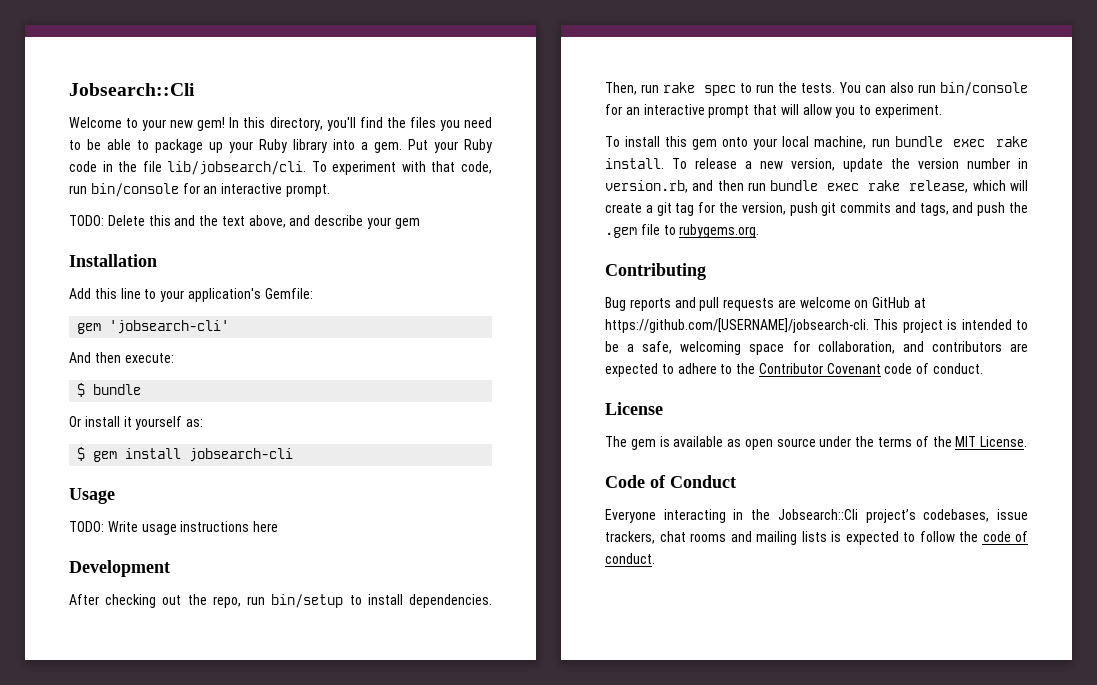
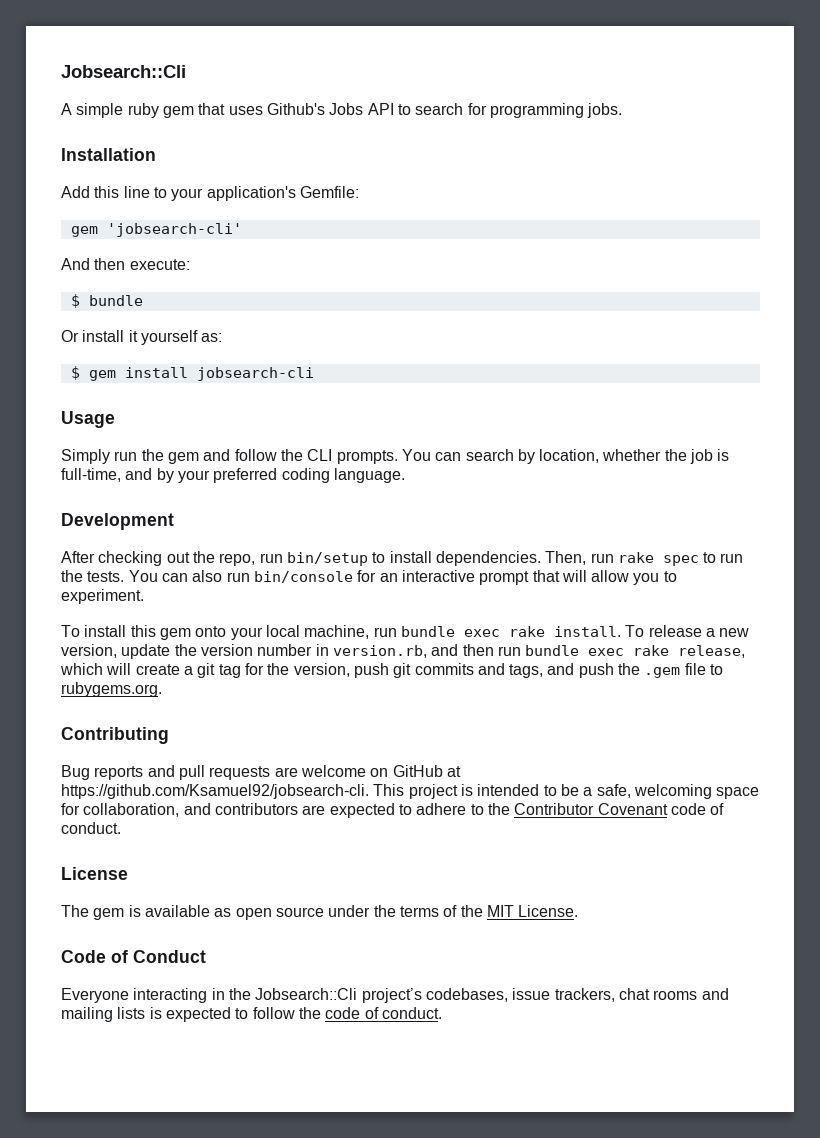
- Welcome to your new gem! In this directory, you'll find the files you need to be able to package up your Ruby library into a gem. Put your Ruby code in the file lib/jobsearch/cli. To experiment with that code, run bin/console for an interactive prompt.
- TODO: Delete this and the text above, and describe your gem
+ A simple ruby gem that uses Github's Jobs API to search for programming jobs.
- TODO: Write usage instructions here
+ Simply run the gem and follow the CLI prompts. You can search by location, whether the job is full-time, and by your preferred coding language.
- Bug reports and pull requests are welcome on GitHub at https://github.com/[USERNAME]/jobsearch-cli. This project is intended to be a safe, welcoming space for collaboration, and contributors are expected to adhere to the Contributor Covenant code of conduct.
+ Bug reports and pull requests are welcome on GitHub at https://github.com/Ksamuel92/jobsearch-cli. This project is intended to be a safe, welcoming space for collaboration, and contributors are expected to adhere to the Contributor Covenant code of conduct.

